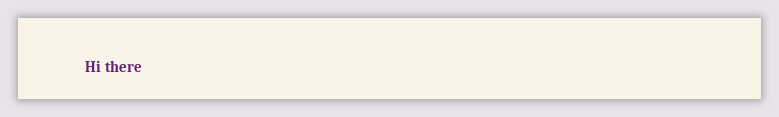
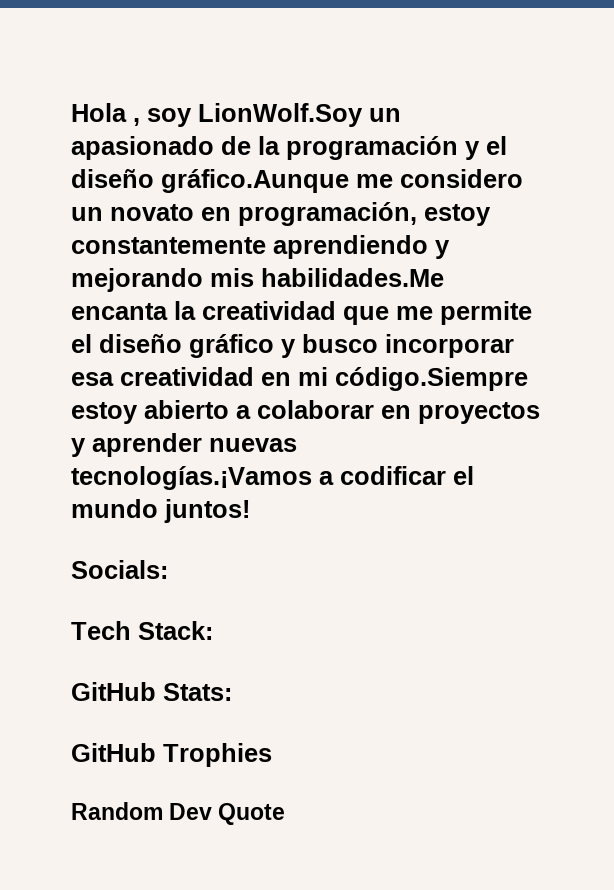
- Hi there
+ Hola , soy LionWolf.Soy un apasionado de la programación y el diseño gráfico.Aunque me considero un novato en programación, estoy constantemente aprendiendo y mejorando mis habilidades.Me encanta la creatividad que me permite el diseño gráfico y busco incorporar esa creatividad en mi código.Siempre estoy abierto a colaborar en proyectos y aprender nuevas tecnologías.¡Vamos a codificar el mundo juntos!
+ Socials:
+ Tech Stack:
+ GitHub Stats:
+ GitHub Trophies
+ Random Dev Quote

